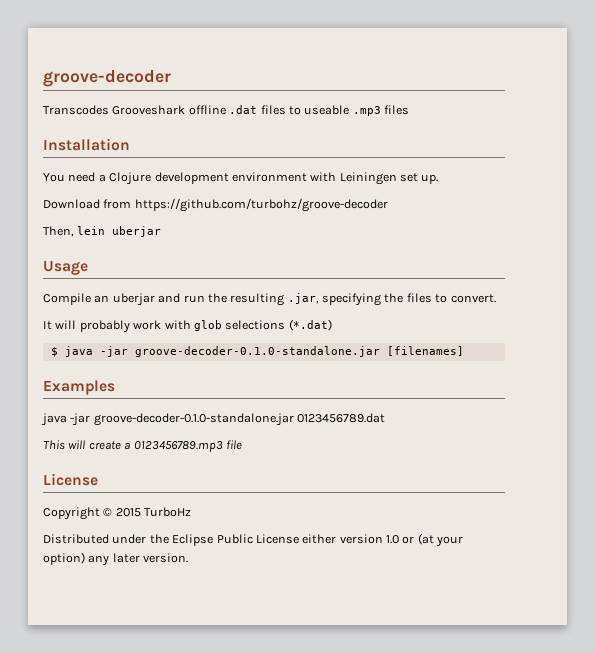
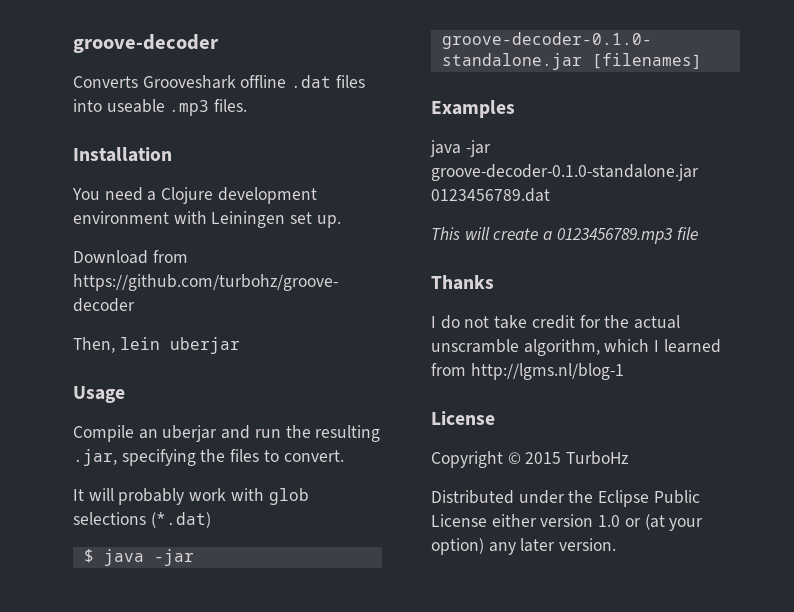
- Transcodes Grooveshark offline .dat files to useable .mp3 files
+ Converts Grooveshark offline .dat files into useable .mp3 files.
+ Thanks
+ I do not take credit for the actual unscramble algorithm, which I learned from http://lgms.nl/blog-1

